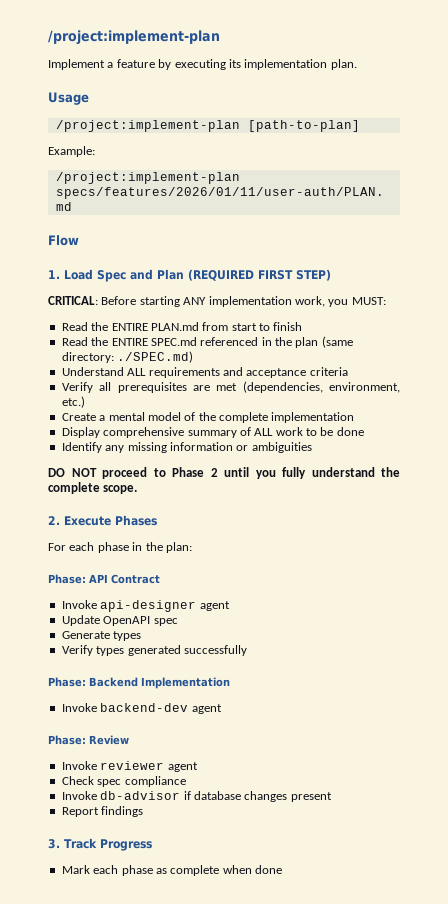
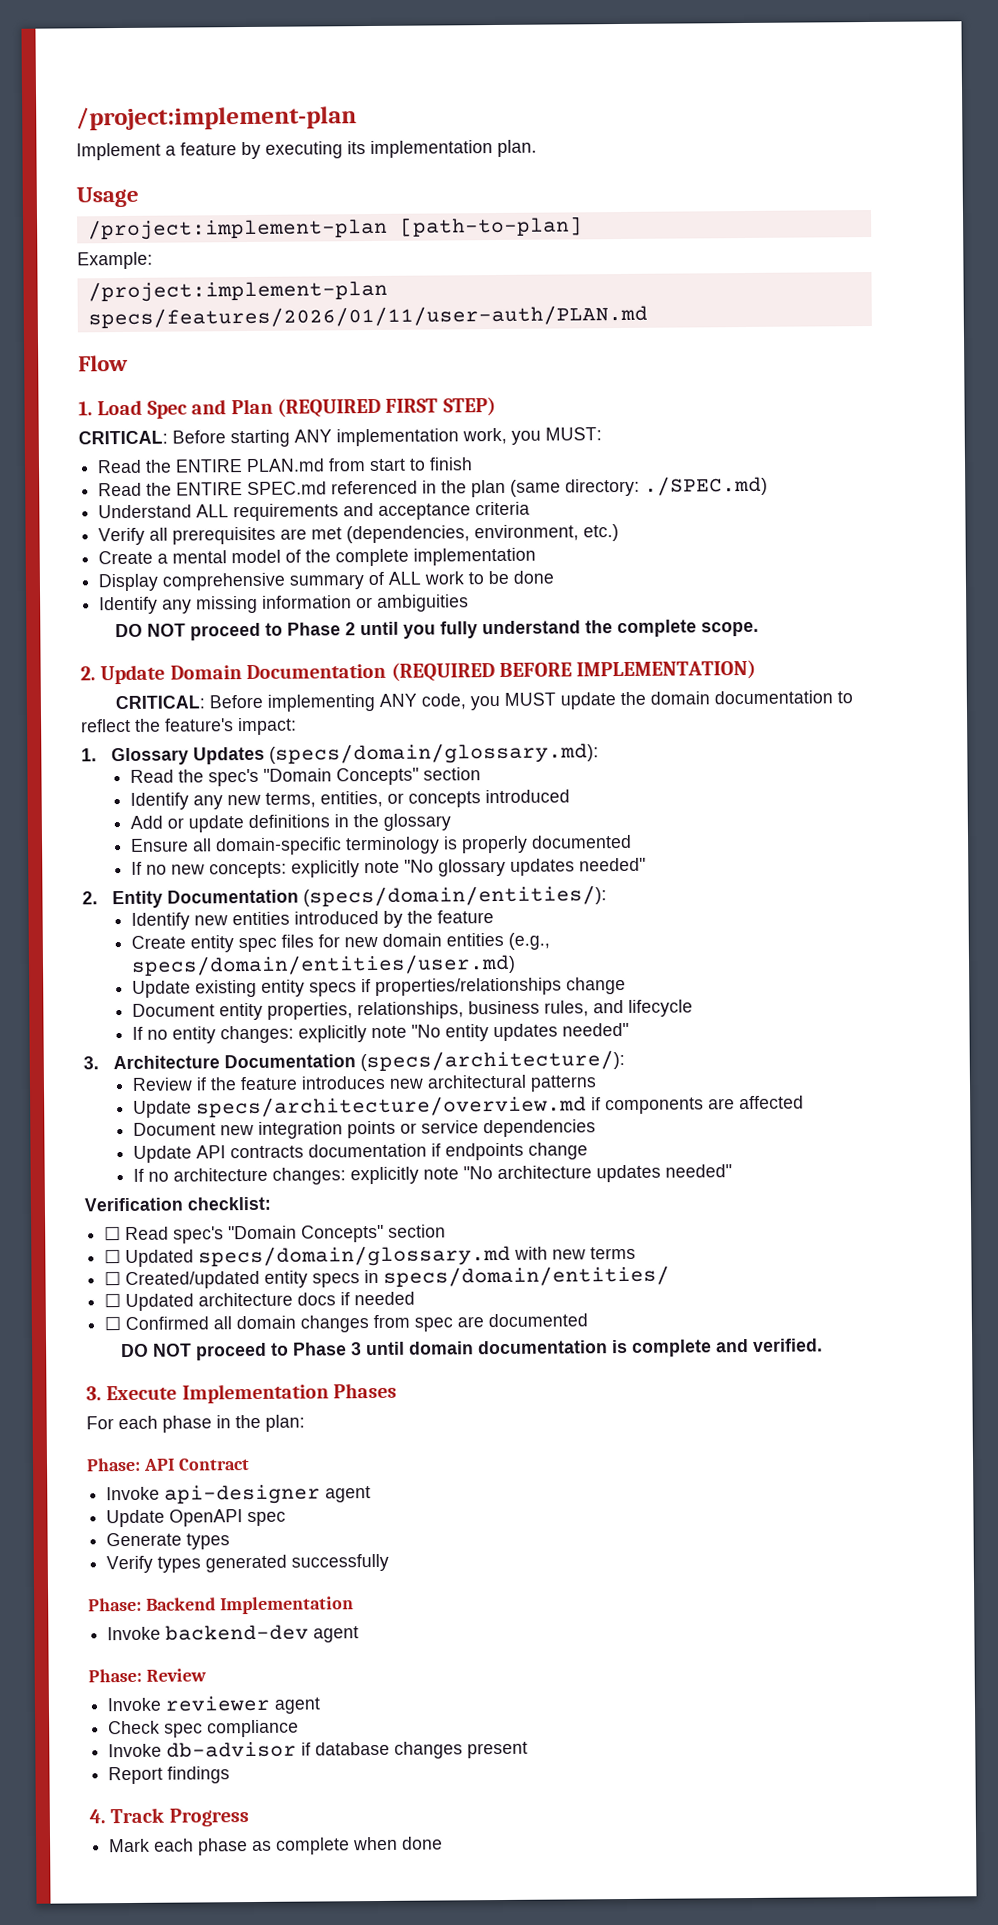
- 2. Execute Phases
+ 2. Update Domain Documentation (REQUIRED BEFORE IMPLEMENTATION)
+ CRITICAL: Before implementing ANY code, you MUST update the domain documentation to reflect the feature's impact:
+ 1. Glossary Updates (specs/domain/glossary.md):
+ Read the spec's "Domain Concepts" section
+ Identify any new terms, entities, or concepts introduced
+ Add or update definitions in the glossary
+ Ensure all domain-specific terminology is properly documented
+ If no new concepts: explicitly note "No glossary updates needed"
+ 2. Entity Documentation (specs/domain/entities/):
+ Identify new entities introduced by the feature
+ Create entity spec files for new domain entities (e.g., specs/domain/entities/user.md)
+ Update existing entity specs if properties/relationships change
+ Document entity properties, relationships, business rules, and lifecycle
+ If no entity changes: explicitly note "No entity updates needed"
+ 3. Architecture Documentation (specs/architecture/):
+ Review if the feature introduces new architectural patterns
+ Update specs/architecture/overview.md if components are affected
+ Document new integration points or service dependencies
+ Update API contracts documentation if endpoints change
+ If no architecture changes: explicitly note "No architecture updates needed"
+ Verification checklist:
+ ☐ Read spec's "Domain Concepts" section
+ ☐ Updated specs/domain/glossary.md with new terms
+ ☐ Created/updated entity specs in specs/domain/entities/
+ ☐ Updated architecture docs if needed
+ ☐ Confirmed all domain changes from spec are documented
+ DO NOT proceed to Phase 3 until domain documentation is complete and verified.
+ 3. Execute Implementation Phases
- 3. Track Progress
+ 4. Track Progress

